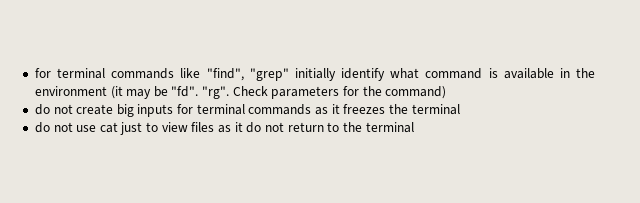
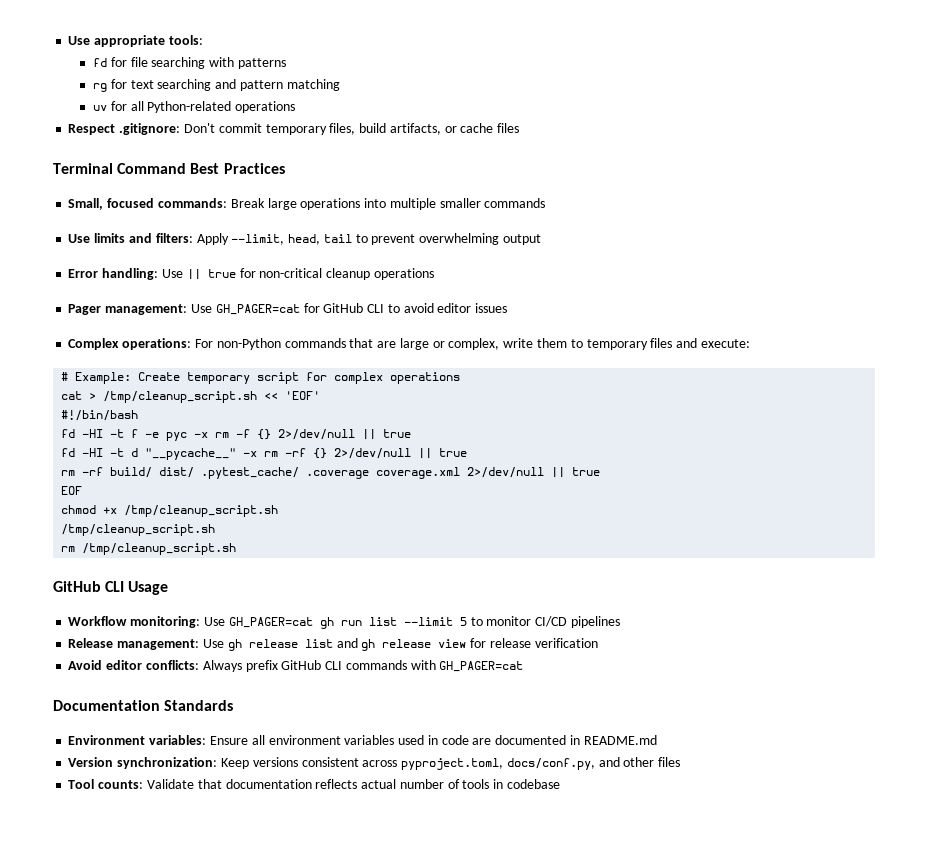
- for terminal commands like "find", "grep" initially identify what command is available in the environment (it may be "fd". "rg". Check parameters for the command)
- do not create big inputs for terminal commands as it freezes the terminal
- do not use cat just to view files as it do not return to the terminal
+ Use appropriate tools:
+ fd for file searching with patterns
+ rg for text searching and pattern matching
+ uv for all Python-related operations
+ Respect .gitignore: Don't commit temporary files, build artifacts, or cache files
+ Terminal Command Best Practices
+ Small, focused commands: Break large operations into multiple smaller commands
+ Use limits and filters: Apply --limit, head, tail to prevent overwhelming output
+ Error handling: Use || true for non-critical cleanup operations
+ Pager management: Use GH_PAGER=cat for GitHub CLI to avoid editor issues
+ Complex operations: For non-Python commands that are large or complex, write them to temporary files and execute:
+ # Example: Create temporary script for complex operations
+ cat > /tmp/cleanup_script.sh << 'EOF'
+ #!/bin/bash
+ fd -HI -t f -e pyc -x rm -f {} 2>/dev/null || true
+ fd -HI -t d "__pycache__" -x rm -rf {} 2>/dev/null || true
+ rm -rf build/ dist/ .pytest_cache/ .coverage coverage.xml 2>/dev/null || true
+ EOF
+ chmod +x /tmp/cleanup_script.sh
+ /tmp/cleanup_script.sh
+ rm /tmp/cleanup_script.sh
+ GitHub CLI Usage
+ Workflow monitoring: Use GH_PAGER=cat gh run list --limit 5 to monitor CI/CD pipelines
+ Release management: Use gh release list and gh release view for release verification
+ Avoid editor conflicts: Always prefix GitHub CLI commands with GH_PAGER=cat
+ Documentation Standards
+ Environment variables: Ensure all environment variables used in code are documented in README.md
+ Version synchronization: Keep versions consistent across pyproject.toml, docs/conf.py, and other files
+ Tool counts: Validate that documentation reflects actual number of tools in codebase

